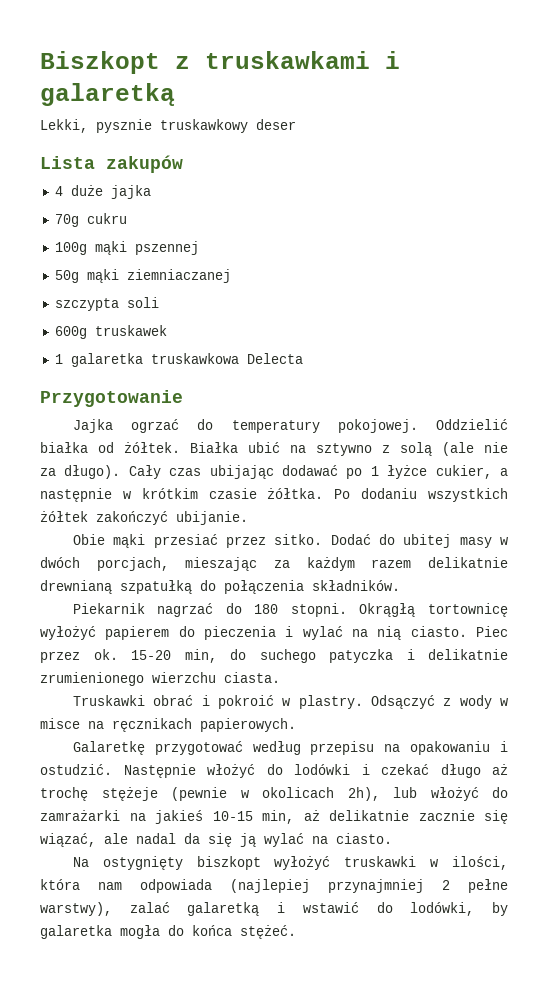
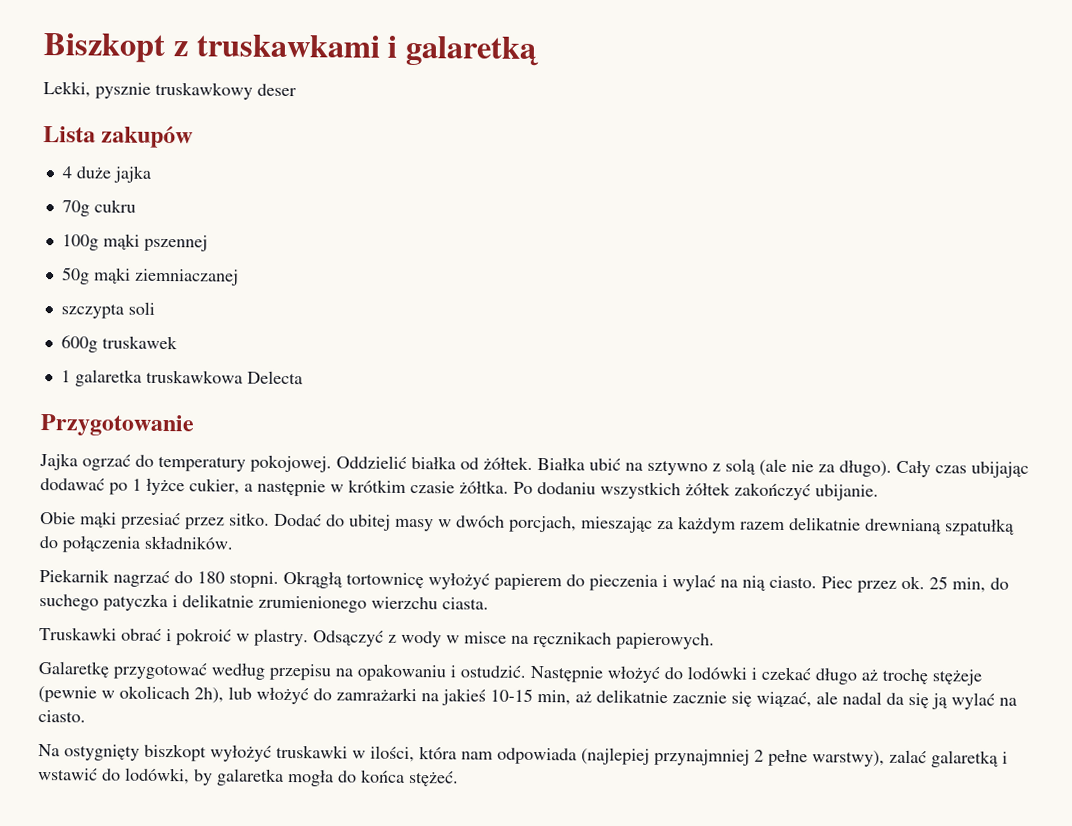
- 15-20 min, do suchego patyczka i delikatnie zrumienionego wierzchu ciasta.
+ 25 min, do suchego patyczka i delikatnie zrumienionego wierzchu ciasta.

